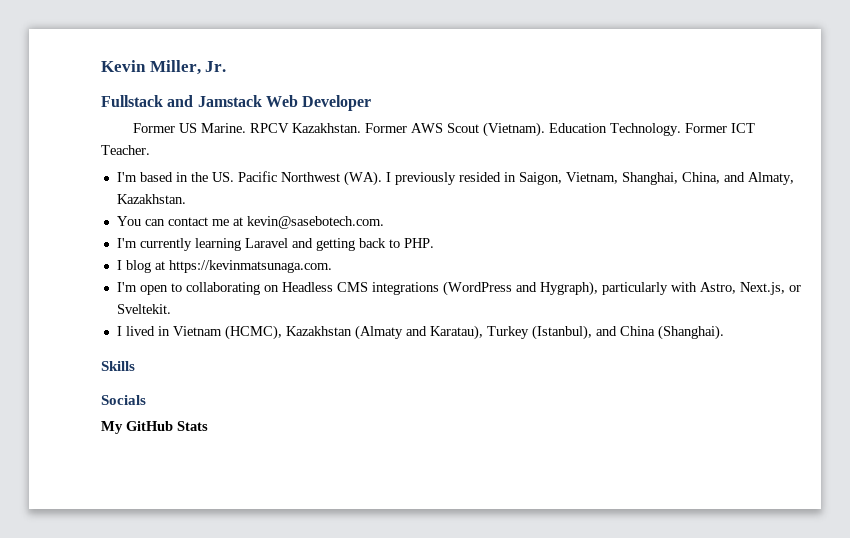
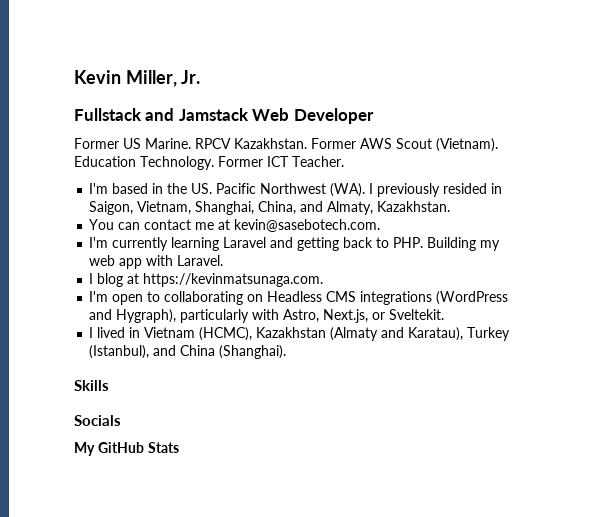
- I'm currently learning Laravel and getting back to PHP.
+ I'm currently learning Laravel and getting back to PHP. Building my web app with Laravel.

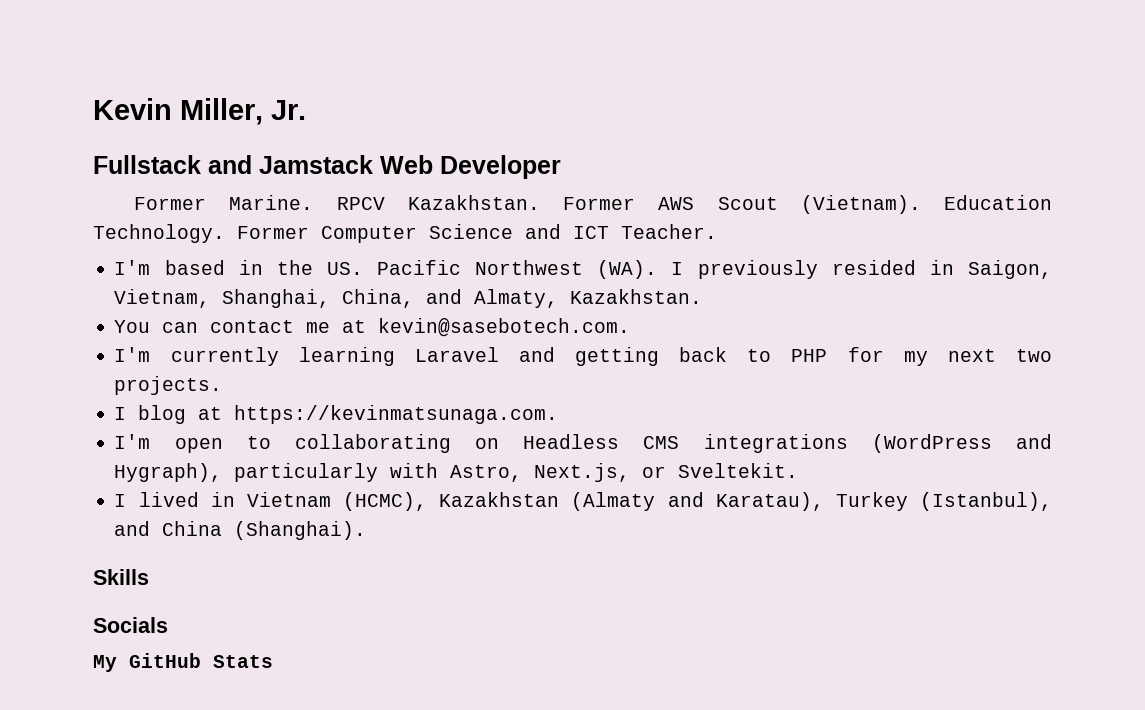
- Former US Marine.
+ Former Marine.
- Former ICT Teacher.
+ Former Computer Science and ICT Teacher.
- I'm currently learning Laravel and getting back to PHP. Building my web app with Laravel.
+ I'm currently learning Laravel and getting back to PHP for my next two projects.

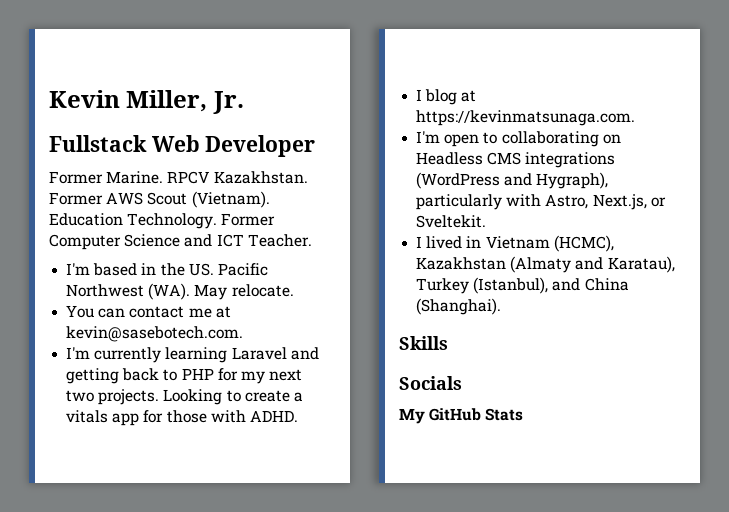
- Fullstack and Jamstack Web Developer
+ Fullstack Web Developer
- I'm based in the US. Pacific Northwest (WA). I previously resided in Saigon, Vietnam, Shanghai, China, and Almaty, Kazakhstan.
+ I'm based in the US. Pacific Northwest (WA). May relocate.
+ Looking to create a vitals app for those with ADHD.

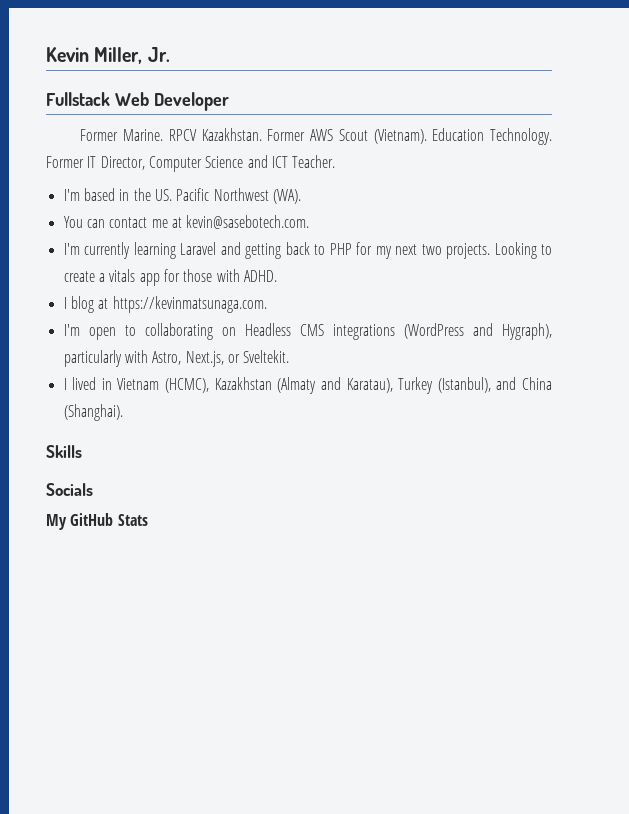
- Former Computer Science and ICT Teacher.
+ Former IT Director, Computer Science and ICT Teacher.
- I'm based in the US. Pacific Northwest (WA). May relocate.
+ I'm based in the US. Pacific Northwest (WA).

